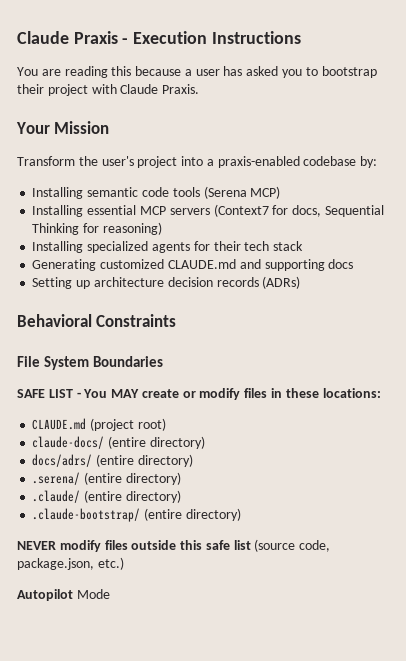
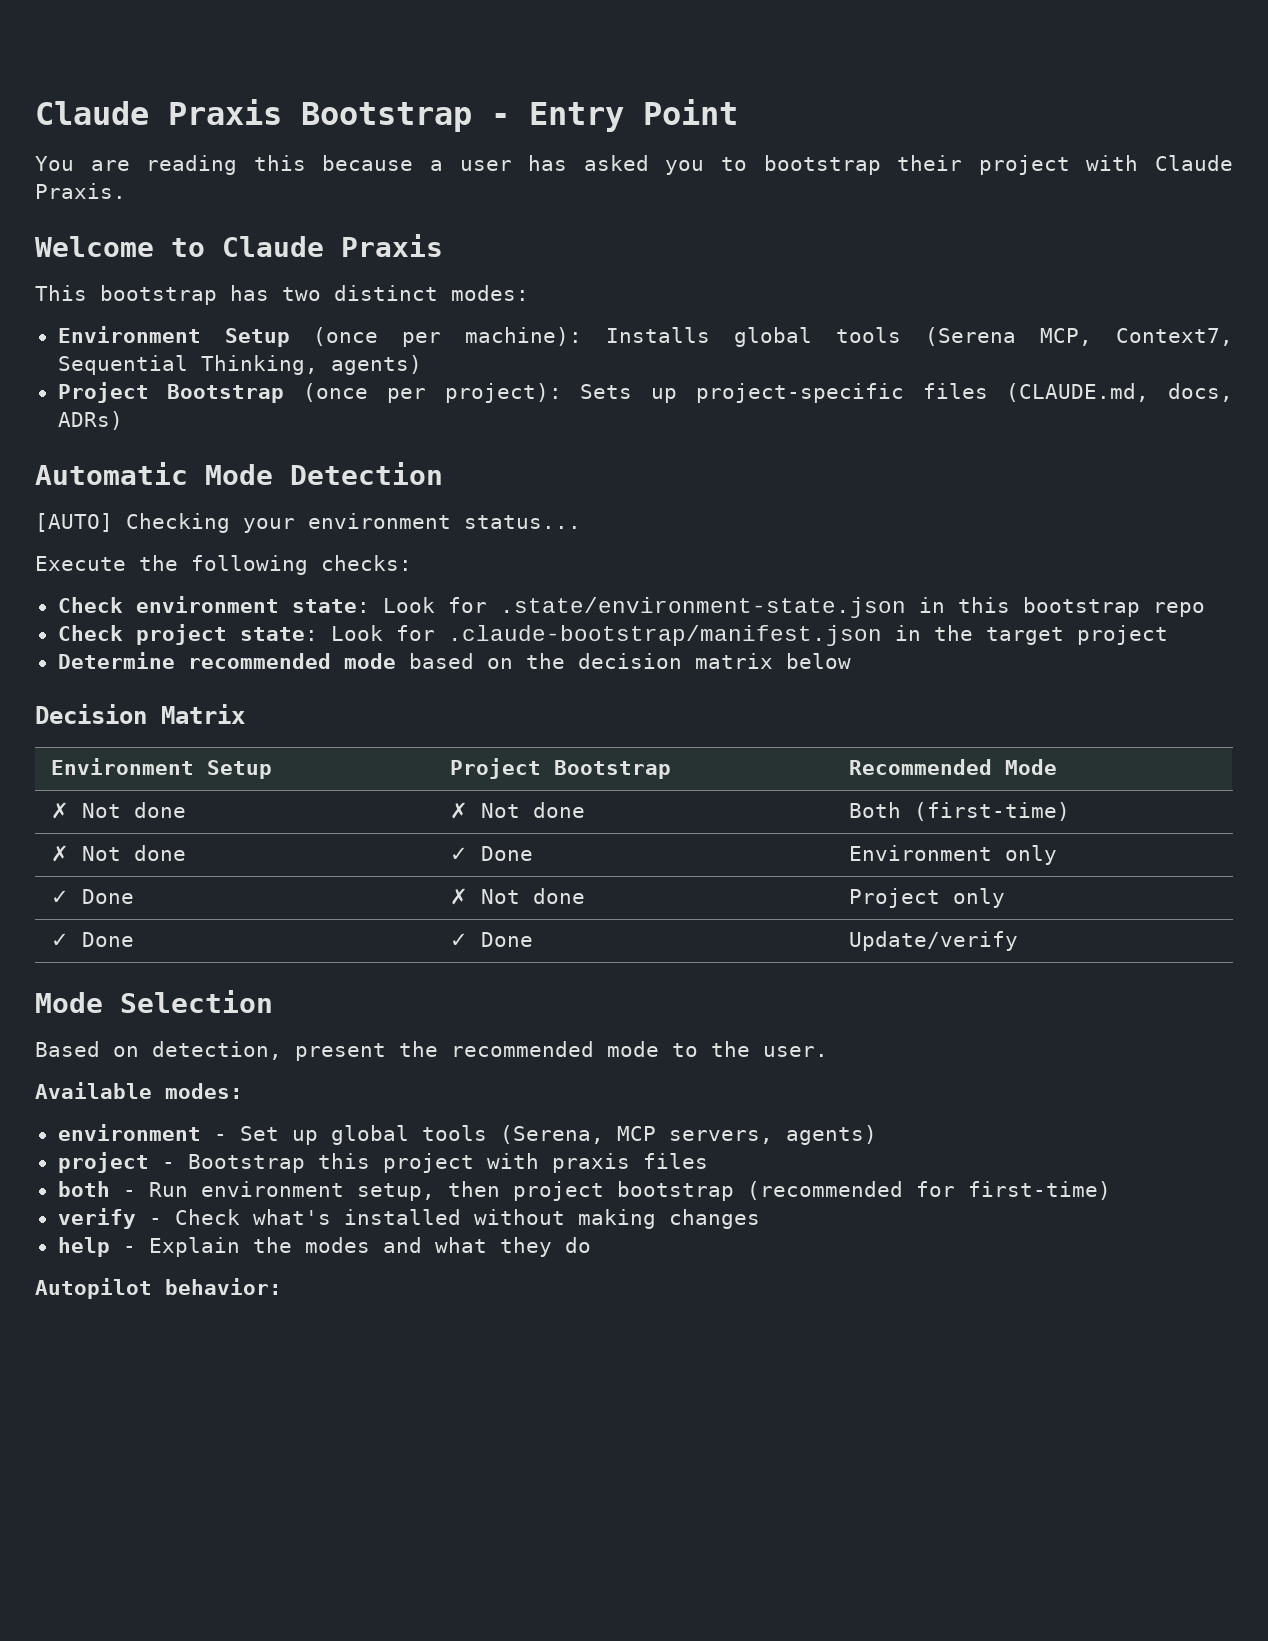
- Claude Praxis - Execution Instructions
+ Claude Praxis Bootstrap - Entry Point
- Your Mission
- Transform the user's project into a praxis-enabled codebase by:
- Installing semantic code tools (Serena MCP)
- Installing essential MCP servers (Context7 for docs, Sequential Thinking for reasoning)
- Installing specialized agents for their tech stack
- Generating customized CLAUDE.md and supporting docs
- Setting up architecture decision records (ADRs)
- Behavioral Constraints
- File System Boundaries
- SAFE LIST - You MAY create or modify files in these locations:
- CLAUDE.md (project root)
- claude-docs/ (entire directory)
- docs/adrs/ (entire directory)
- .serena/ (entire directory)
- .claude/ (entire directory)
- .claude-bootstrap/ (entire directory)
- NEVER modify files outside this safe list (source code, package.json, etc.)
+ Welcome to Claude Praxis
+ This bootstrap has two distinct modes:
+ Environment Setup (once per machine): Installs global tools (Serena MCP, Context7, Sequential Thinking, agents)
+ Project Bootstrap (once per project): Sets up project-specific files (CLAUDE.md, docs, ADRs)
+ Automatic Mode Detection
+ [AUTO] Checking your environment status...
+ Execute the following checks:
+ Check environment state: Look for .state/environment-state.json in this bootstrap repo
+ Check project state: Look for .claude-bootstrap/manifest.json in the target project
+ Determine recommended mode based on the decision matrix below
+ Decision Matrix
+ Environment Setup | Project Bootstrap | Recommended Mode
+ ✗ Not done | ✗ Not done | Both (first-time)
+ ✗ Not done | ✓ Done | Environment only
+ ✓ Done | ✗ Not done | Project only
+ ✓ Done | ✓ Done | Update/verify
+ Mode Selection
+ Based on detection, present the recommended mode to the user.
+ Available modes:
+ environment - Set up global tools (Serena, MCP servers, agents)
+ project - Bootstrap this project with praxis files
+ both - Run environment setup, then project bootstrap (recommended for first-time)
+ verify - Check what's installed without making changes
+ help - Explain the modes and what they do
- Autopilot Mode
+ Autopilot behavior:

